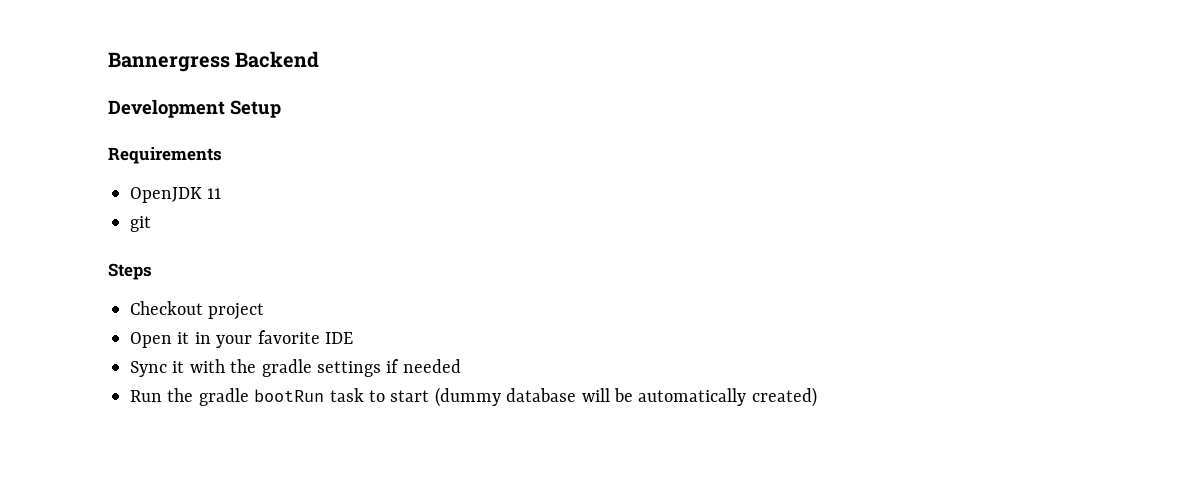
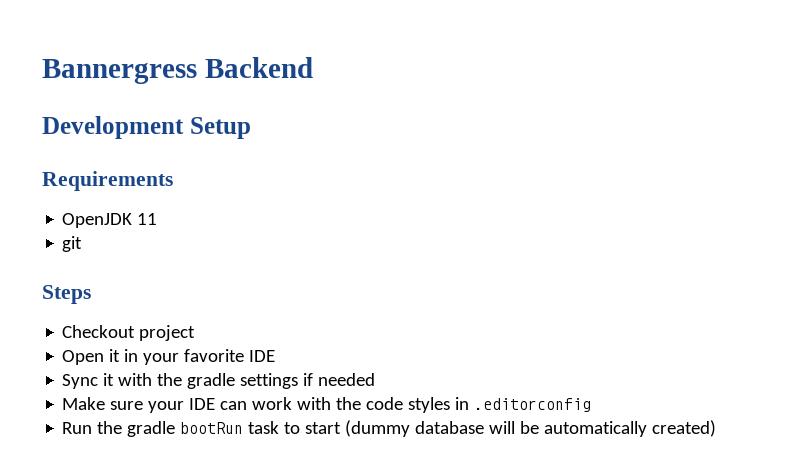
+ Make sure your IDE can work with the code styles in .editorconfig

